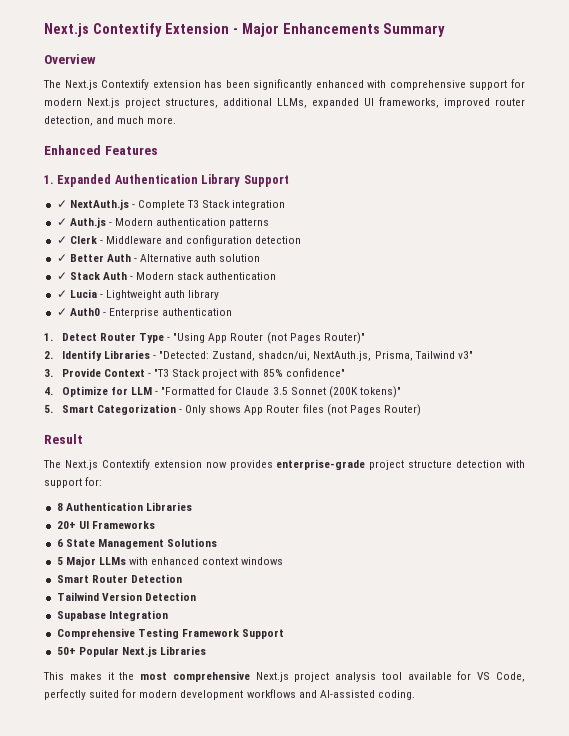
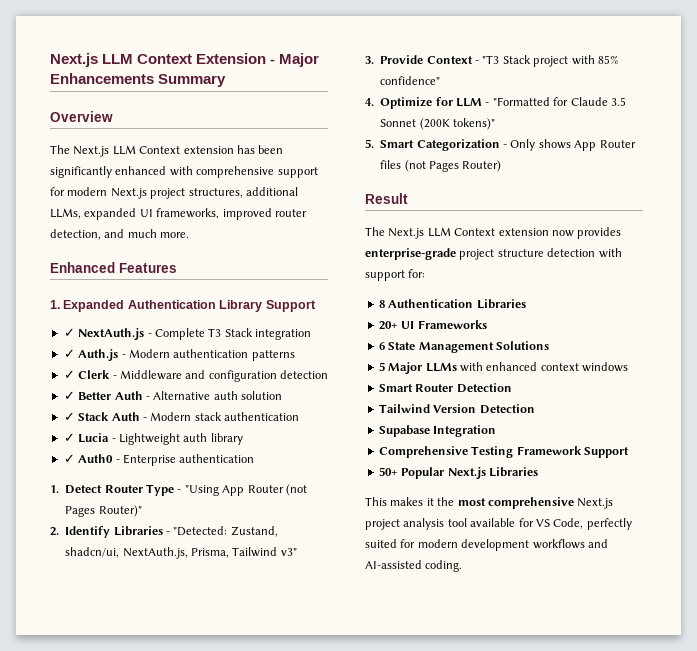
- Next.js Contextify Extension - Major Enhancements Summary
+ Next.js LLM Context Extension - Major Enhancements Summary
- The Next.js Contextify extension has been significantly enhanced with comprehensive support for modern Next.js project structures, additional LLMs, expanded UI frameworks, improved router detection, and much more.
+ The Next.js LLM Context extension has been significantly enhanced with comprehensive support for modern Next.js project structures, additional LLMs, expanded UI frameworks, improved router detection, and much more.
- The Next.js Contextify extension now provides enterprise-grade project structure detection with support for:
+ The Next.js LLM Context extension now provides enterprise-grade project structure detection with support for:

